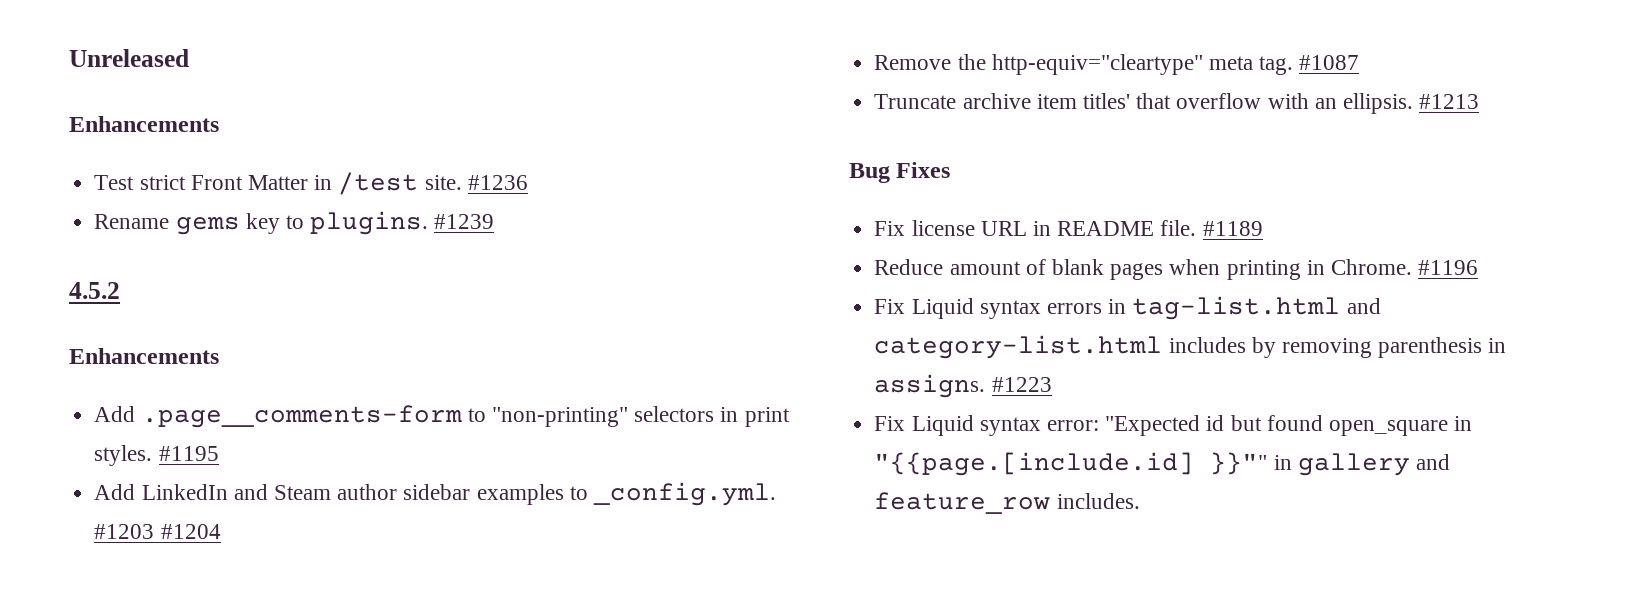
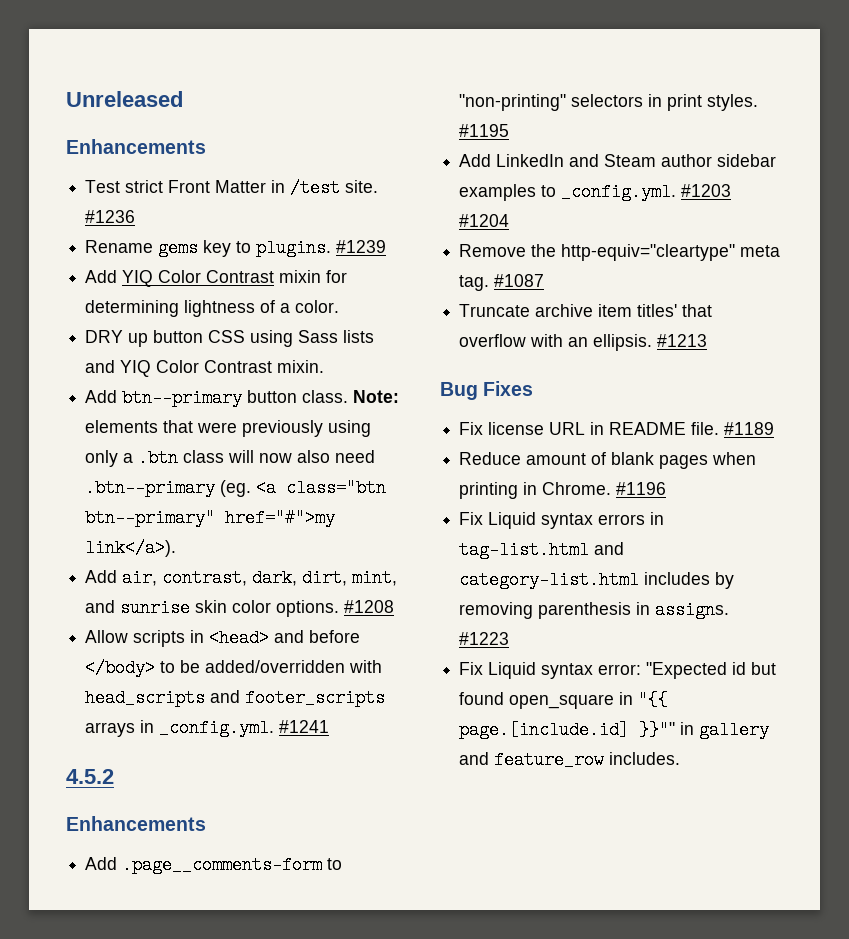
+ Add YIQ Color Contrast mixin for determining lightness of a color.
+ DRY up button CSS using Sass lists and YIQ Color Contrast mixin.
+ Add btn--primary button class. Note: elements that were previously using only a .btn class will now also need .btn--primary (eg. <a class="btn btn--primary" href="#">my link</a>).
+ Add air, contrast, dark, dirt, mint, and sunrise skin color options. #1208
+ Allow scripts in <head> and before </body> to be added/overridden with head_scripts and footer_scripts arrays in _config.yml. #1241
- Fix Liquid syntax error: "Expected id but found open_square in "{{page.[include.id] }}"" in gallery and feature_row includes.
+ Fix Liquid syntax error: "Expected id but found open_square in "{{ page.[include.id] }}"" in gallery and feature_row includes.

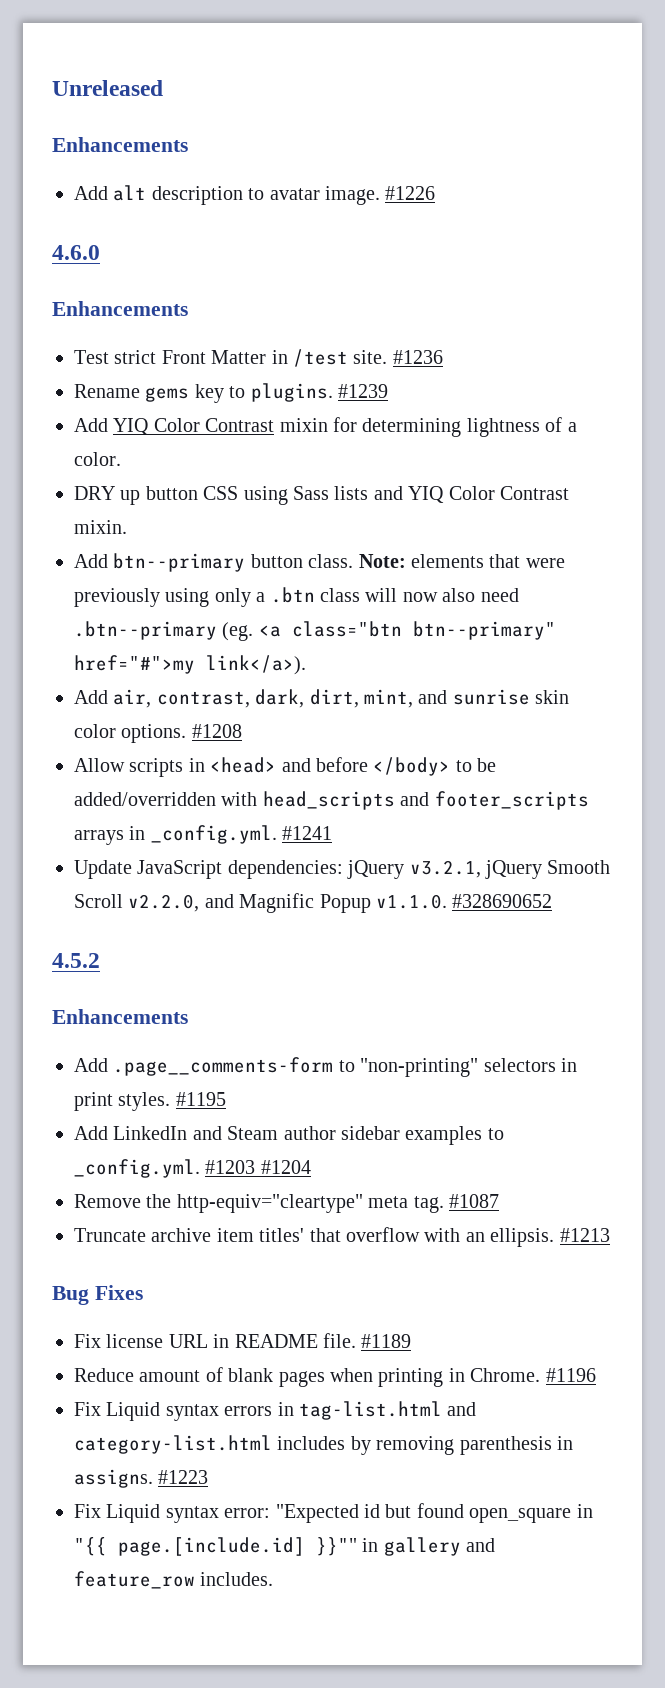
+ Add alt description to avatar image. #1226
+ 4.6.0
+ Enhancements
+ Update JavaScript dependencies: jQuery v3.2.1, jQuery Smooth Scroll v2.2.0, and Magnific Popup v1.1.0. #328690652

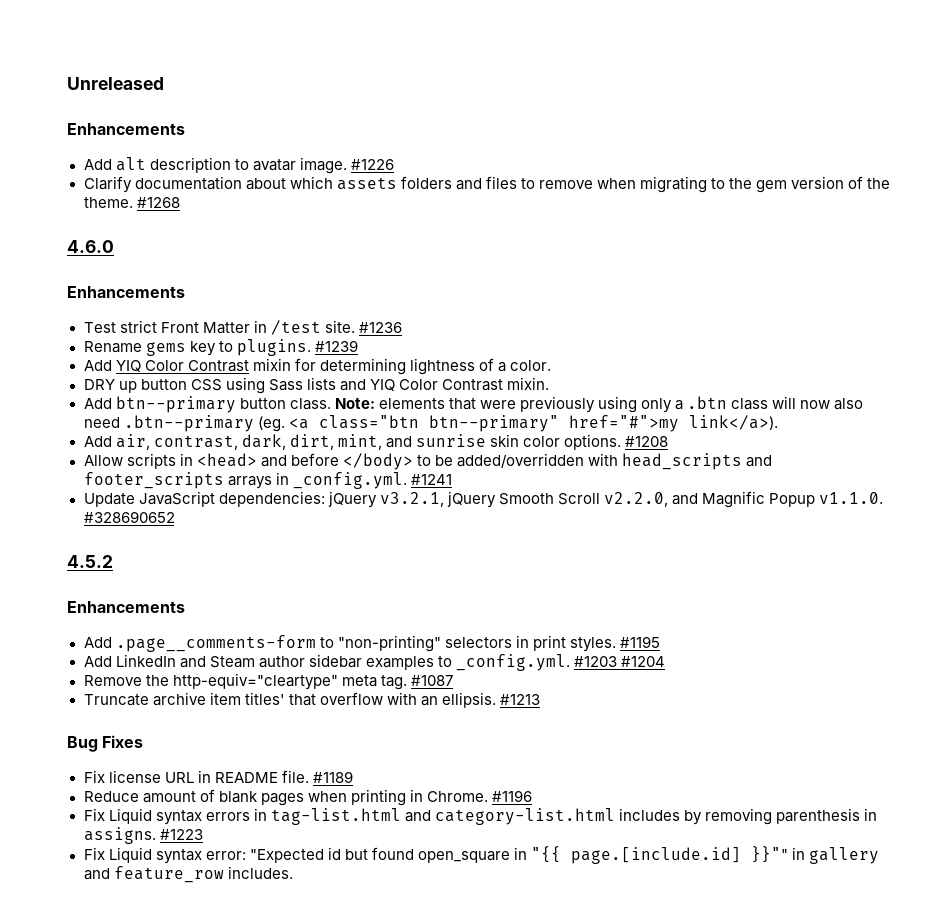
+ Clarify documentation about which assets folders and files to remove when migrating to the gem version of the theme. #1268

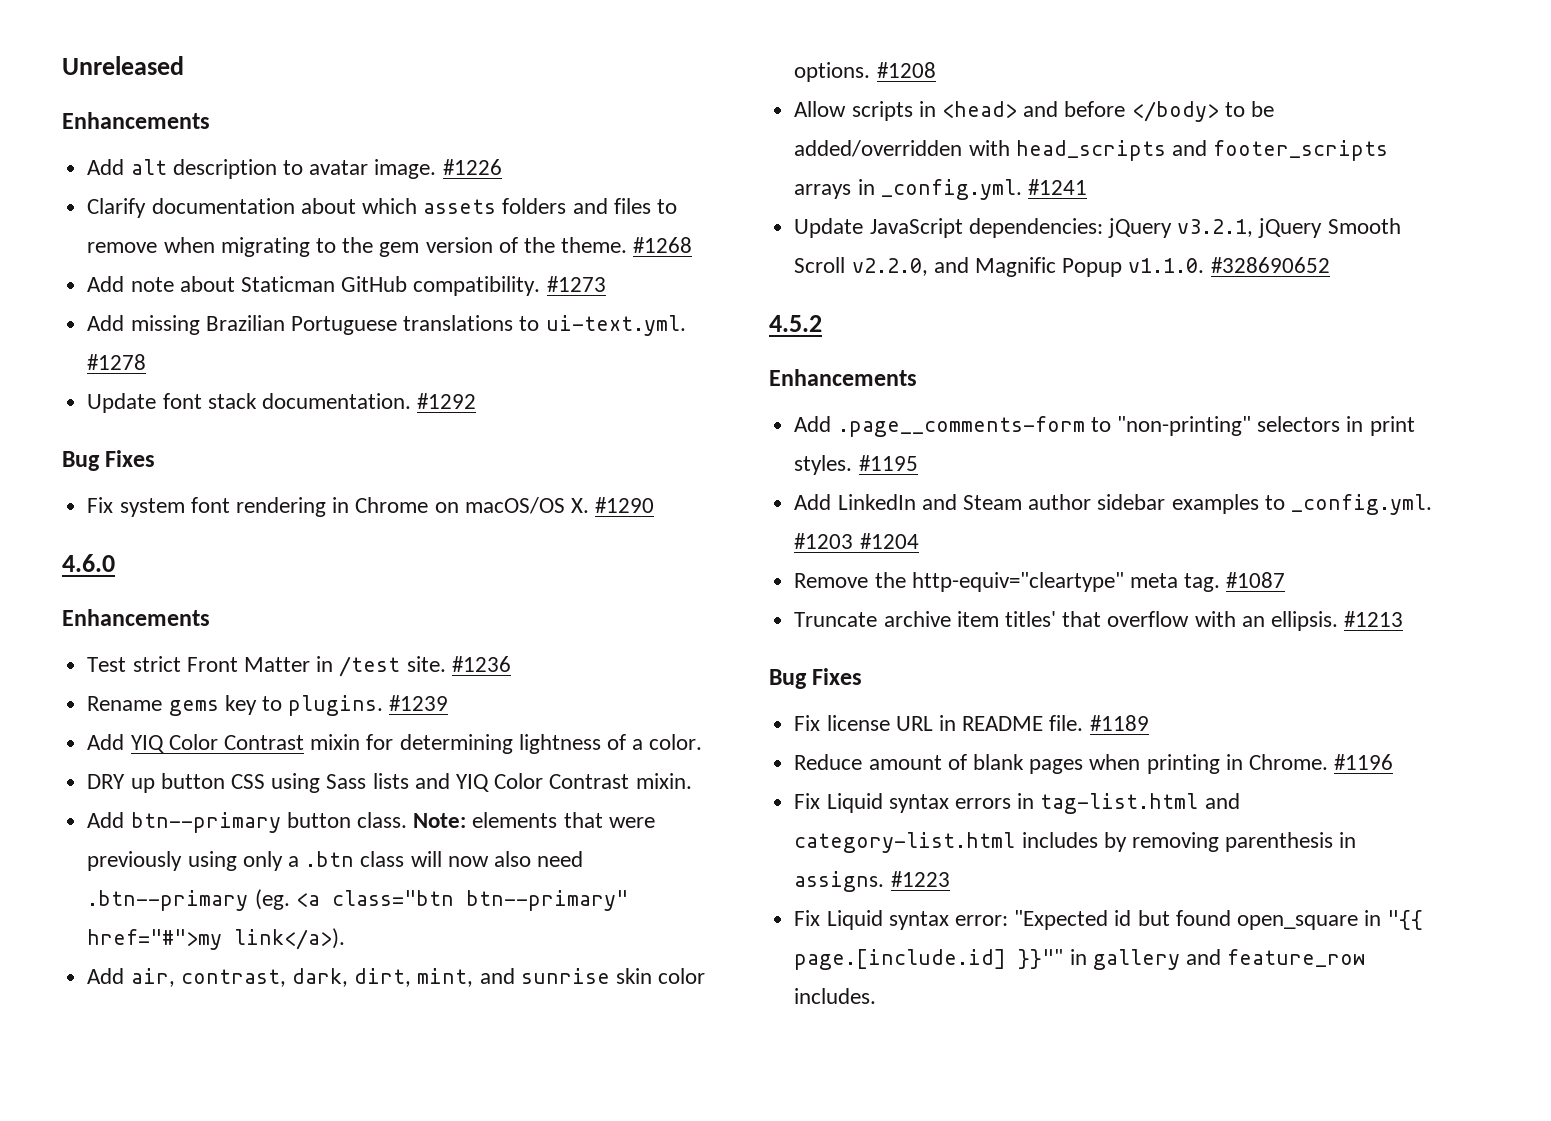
+ Add note about Staticman GitHub compatibility. #1273
+ Add missing Brazilian Portuguese translations to ui-text.yml. #1278
+ Update font stack documentation. #1292
+ Bug Fixes
+ Fix system font rendering in Chrome on macOS/OS X. #1290

